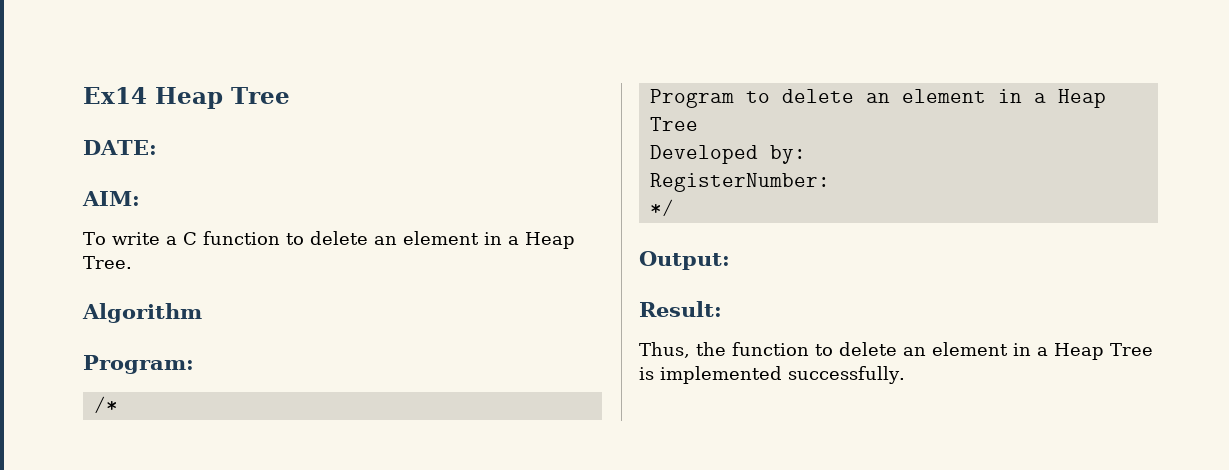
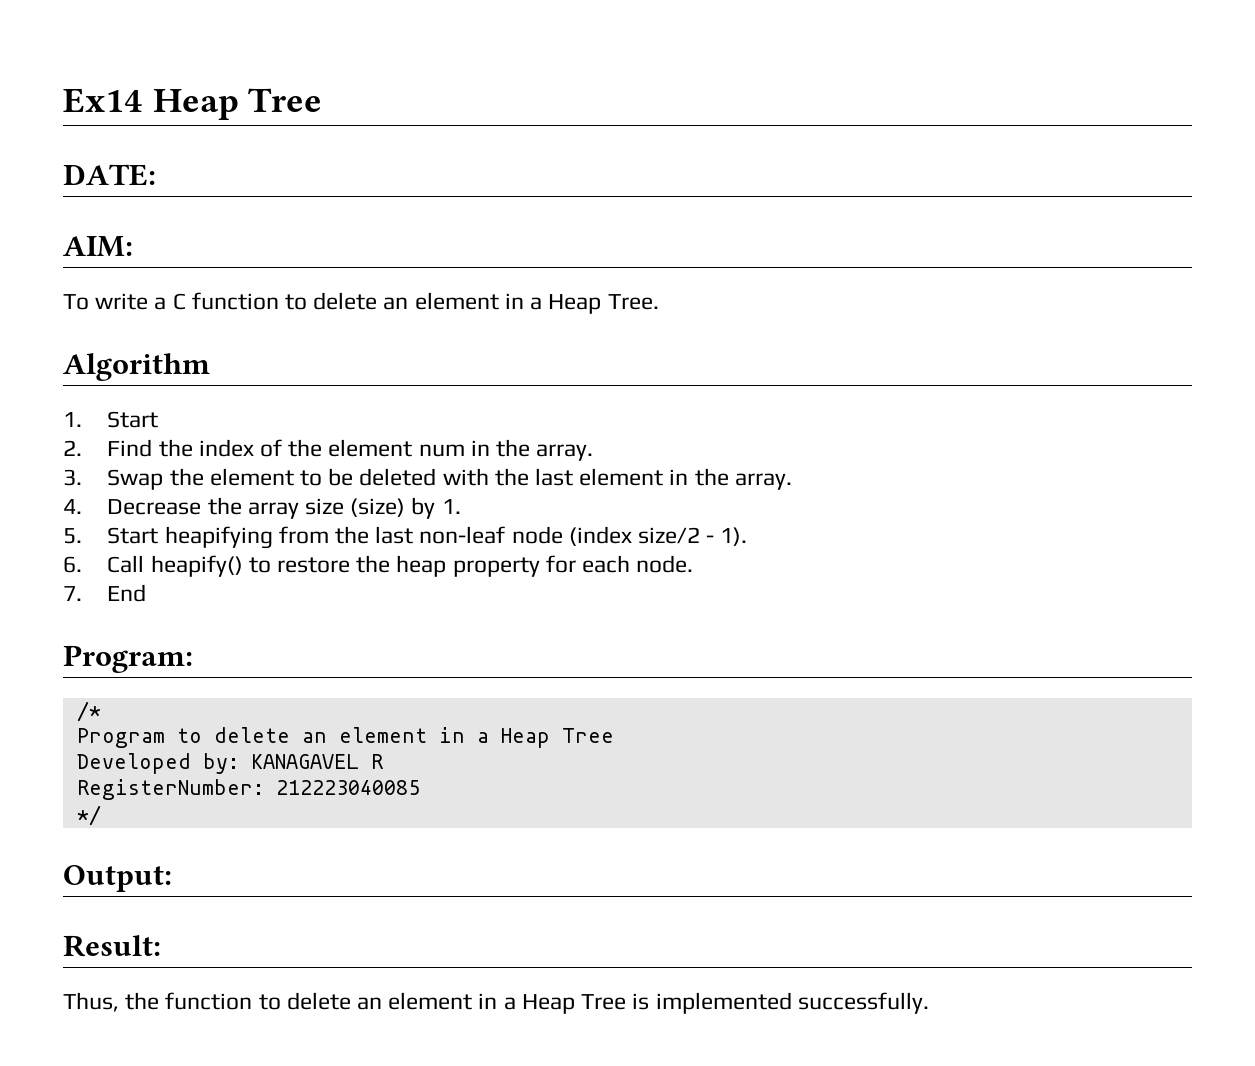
+ 1. Start
+ 2. Find the index of the element num in the array.
+ 3. Swap the element to be deleted with the last element in the array.
+ 4. Decrease the array size (size) by 1.
+ 5. Start heapifying from the last non-leaf node (index size/2 - 1).
+ 6. Call heapify() to restore the heap property for each node.
+ 7. End
- Developed by:
+ Developed by: KANAGAVEL R
- RegisterNumber:
+ RegisterNumber: 212223040085

